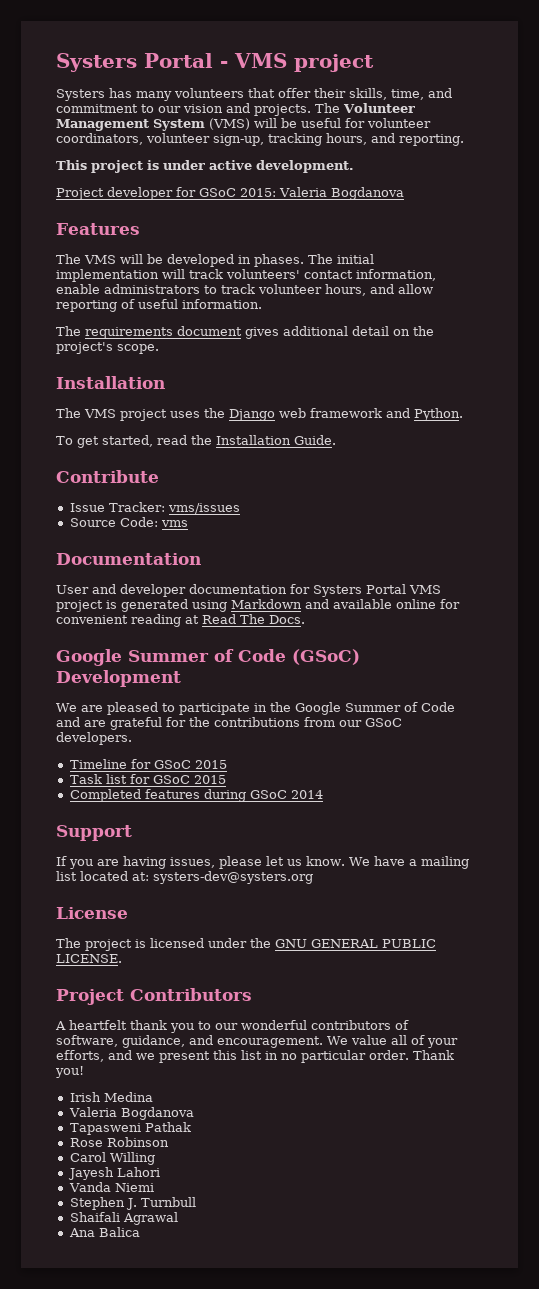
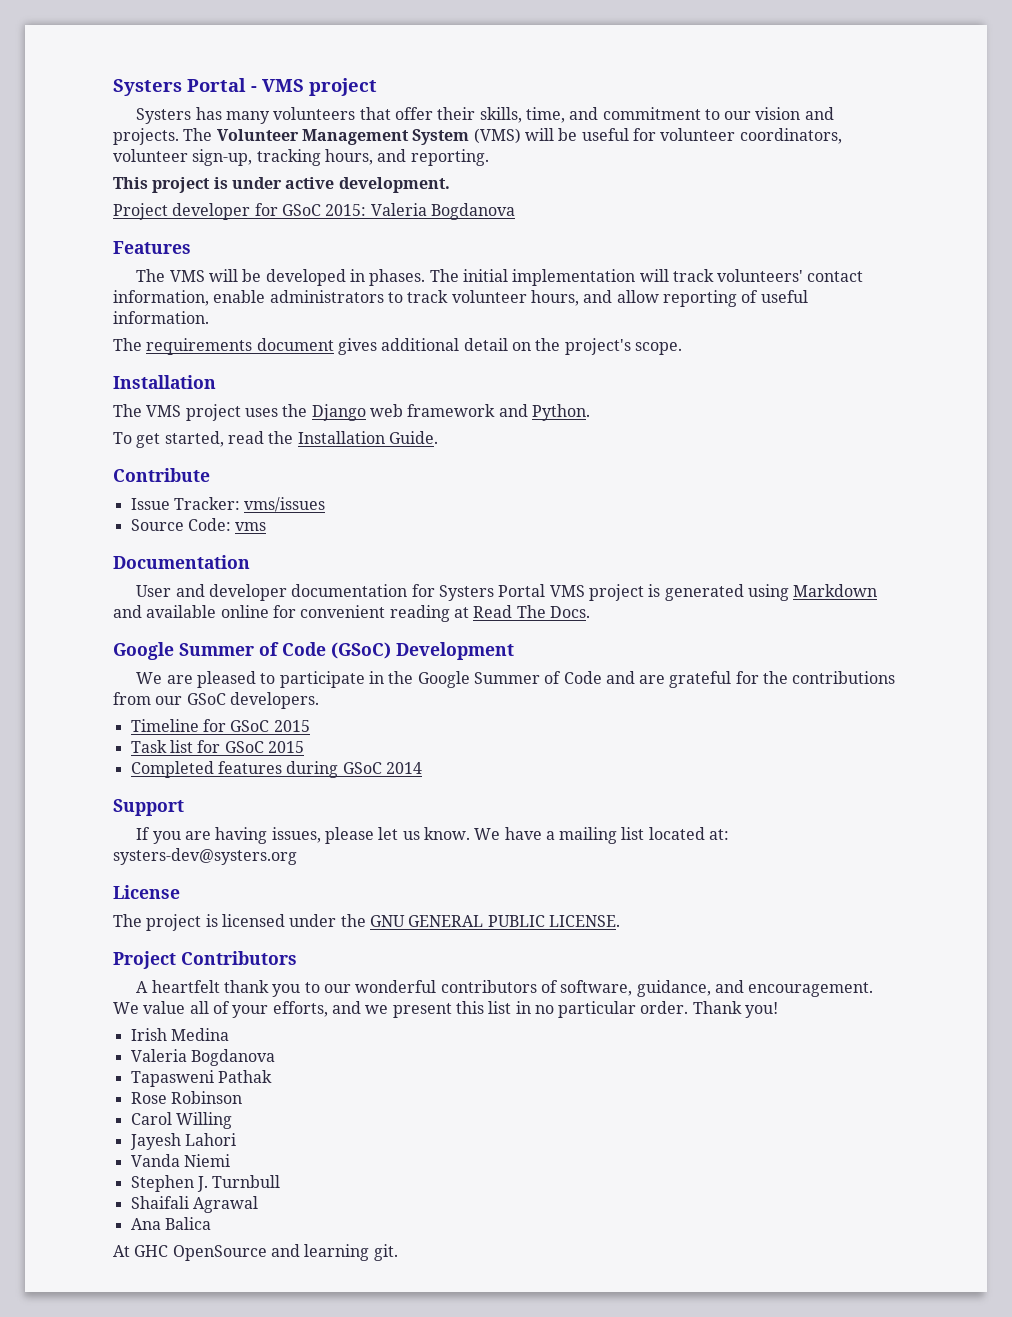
+ At GHC OpenSource and learning git.

